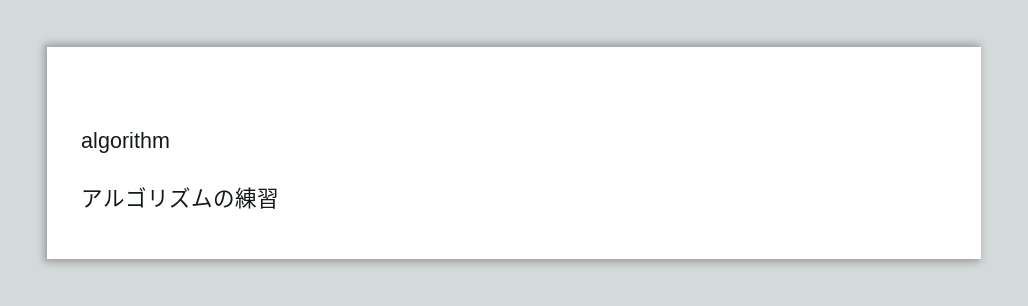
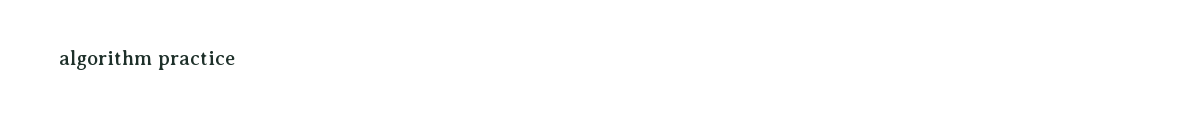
- algorithm
- アルゴリズムの練習
+ algorithm practice

